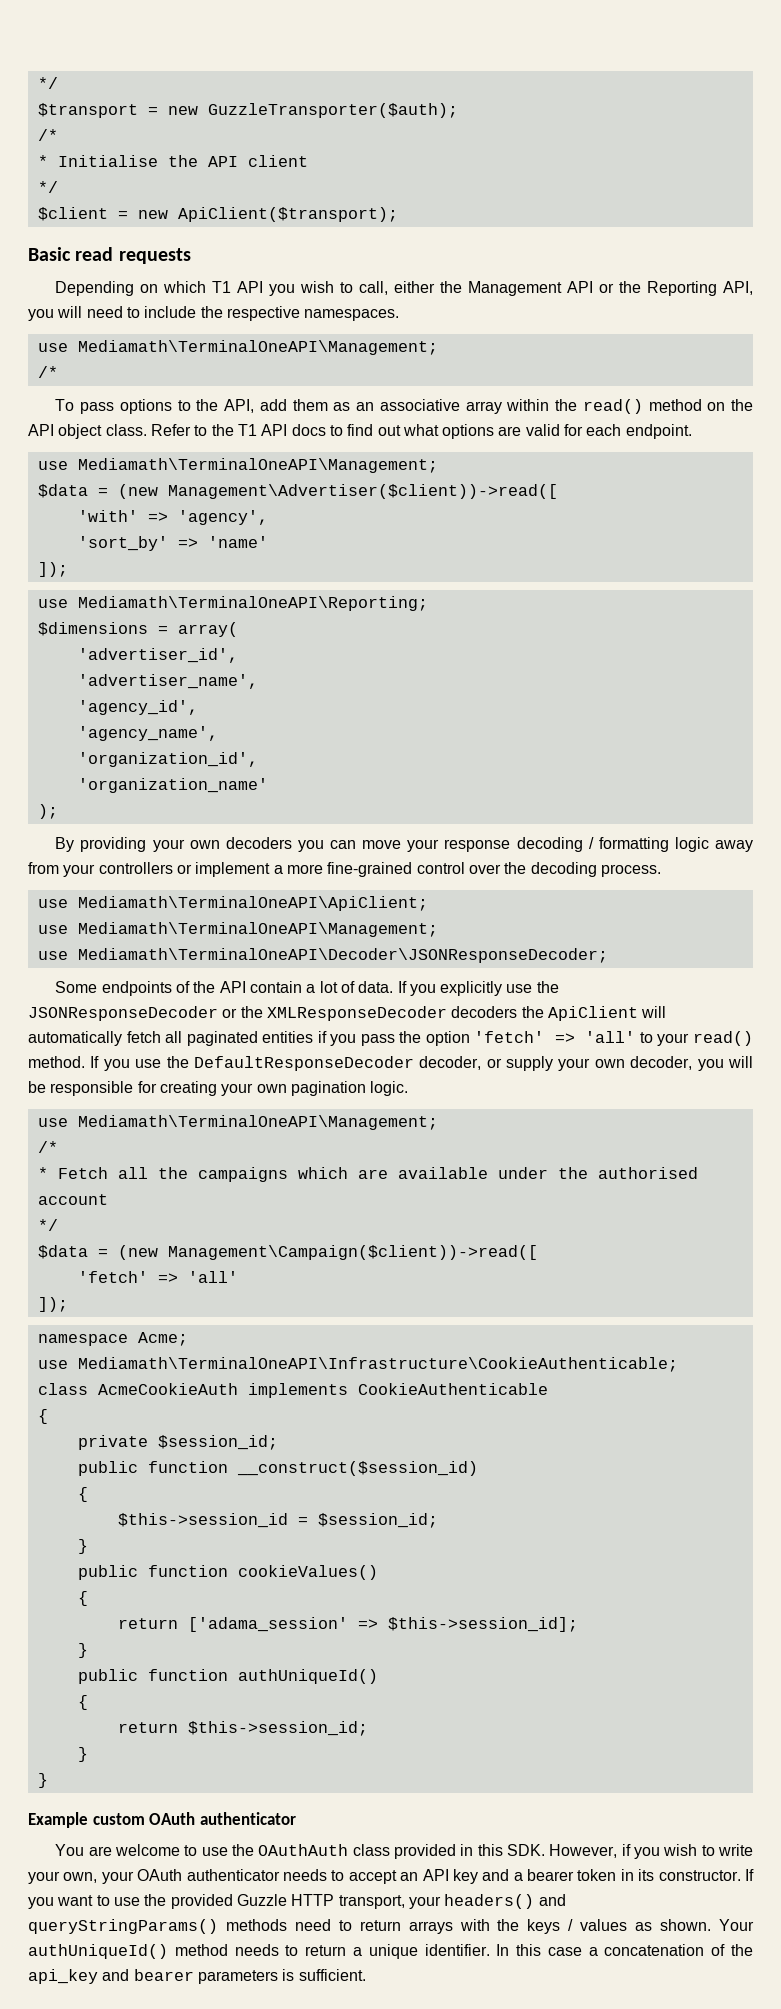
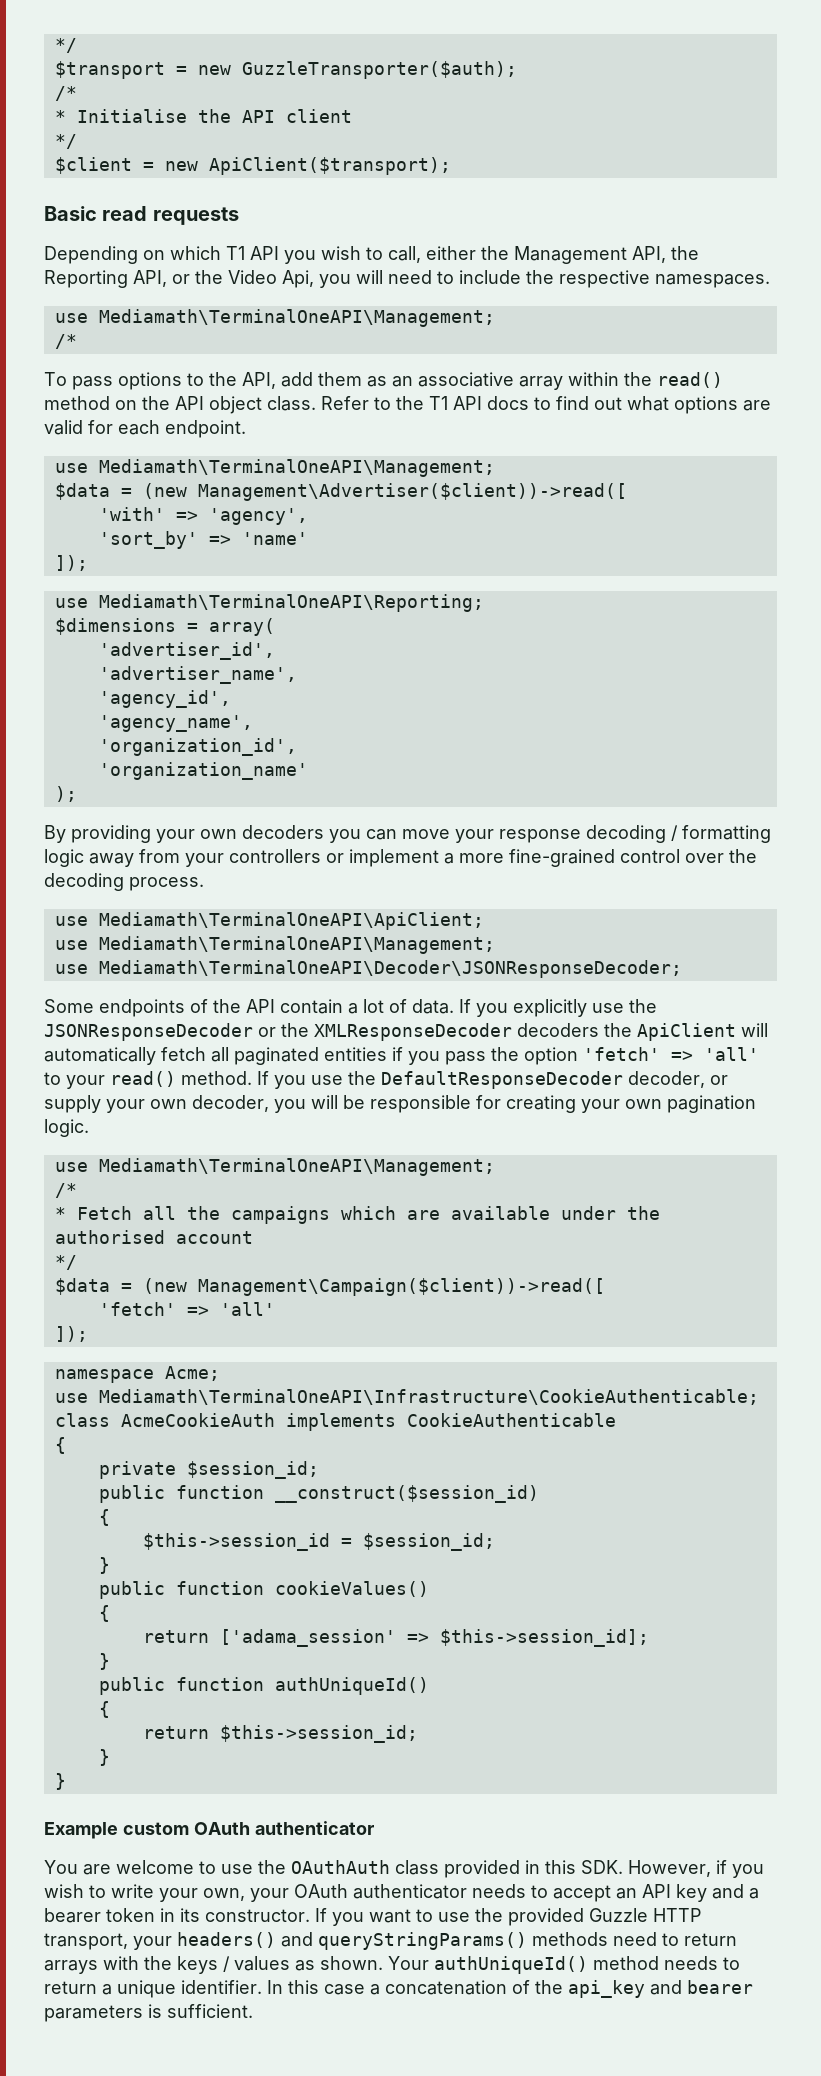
- Depending on which T1 API you wish to call, either the Management API or the Reporting API, you will need to include the respective namespaces.
+ Depending on which T1 API you wish to call, either the Management API, the Reporting API, or the Video Api, you will need to include the respective namespaces.

